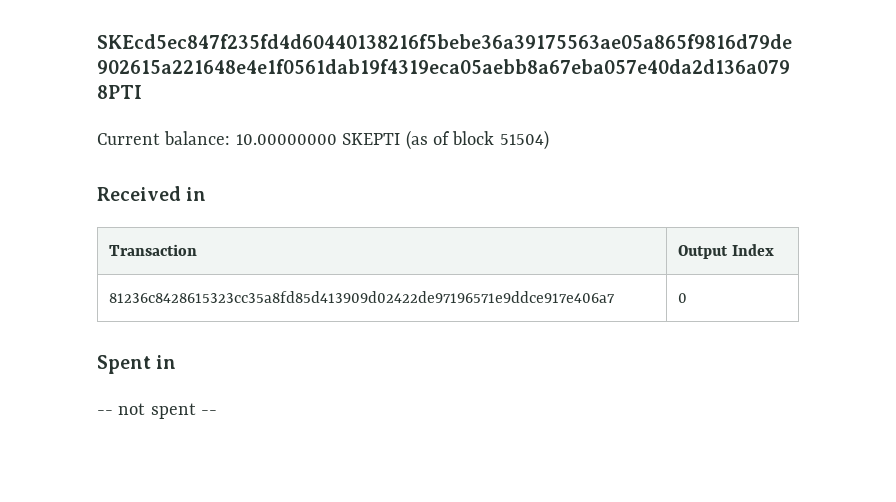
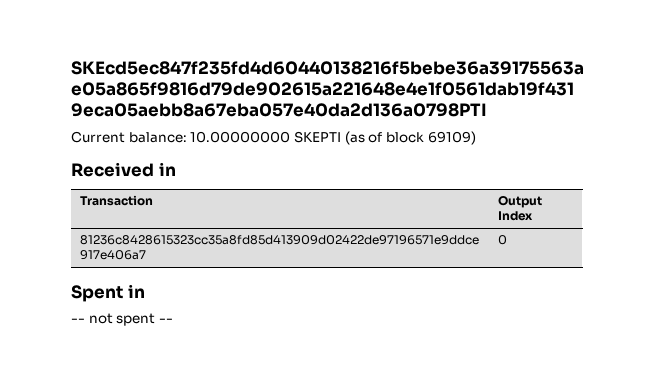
- Current balance: 10.00000000 SKEPTI (as of block 51504)
+ Current balance: 10.00000000 SKEPTI (as of block 69109)

